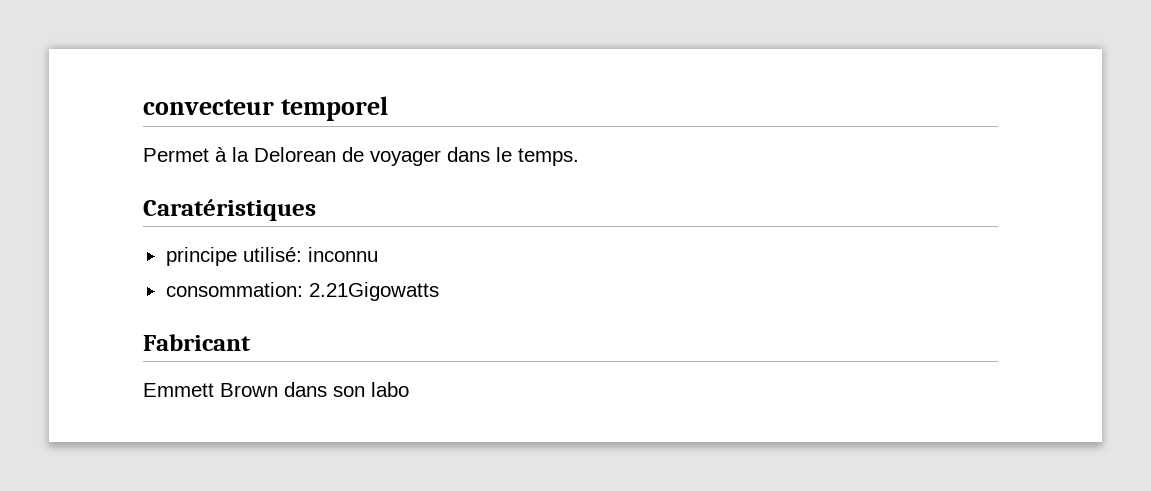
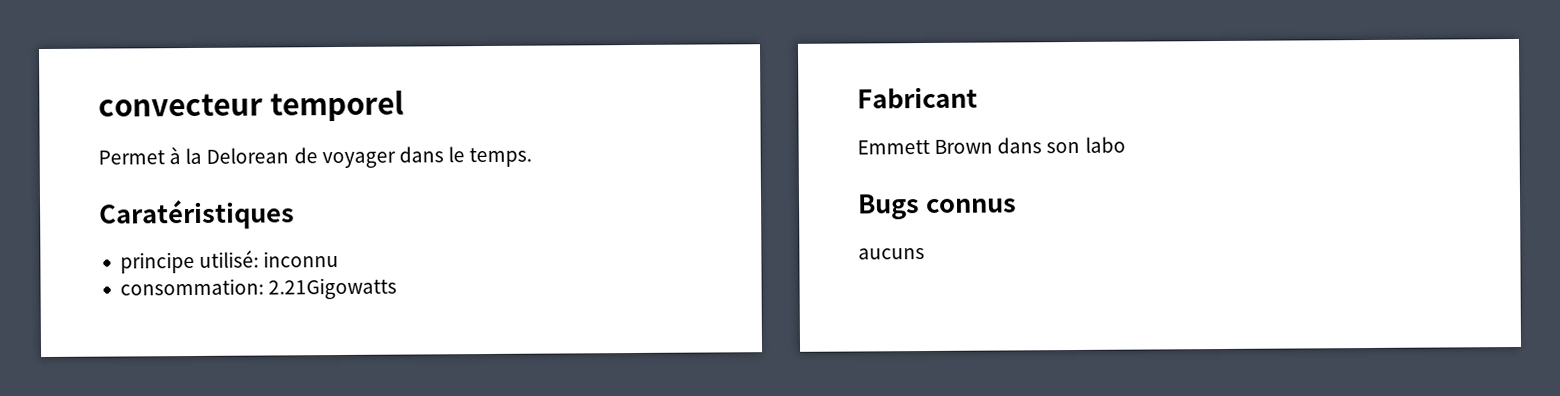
+ Bugs connus
+ aucuns

